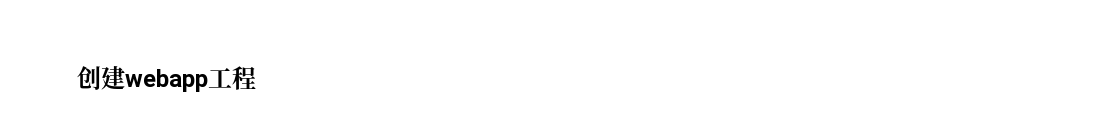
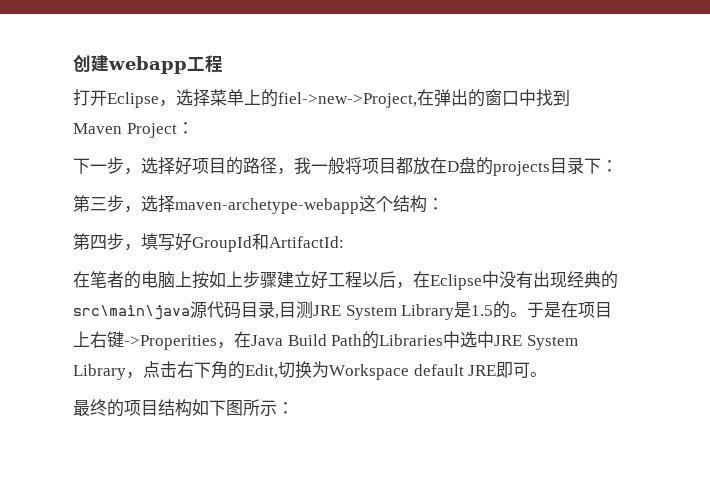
+ 打开Eclipse，选择菜单上的fiel->new->Project,在弹出的窗口中找到Maven Project：
+ 下一步，选择好项目的路径，我一般将项目都放在D盘的projects目录下：
+ 第三步，选择maven-archetype-webapp这个结构：
+ 第四步，填写好GroupId和ArtifactId:
+ 在笔者的电脑上按如上步骤建立好工程以后，在Eclipse中没有出现经典的src\main\java源代码目录,目测JRE System Library是1.5的。于是在项目上右键->Properities，在Java Build Path的Libraries中选中JRE System Library，点击右下角的Edit,切换为Workspace default JRE即可。
+ 最终的项目结构如下图所示：

